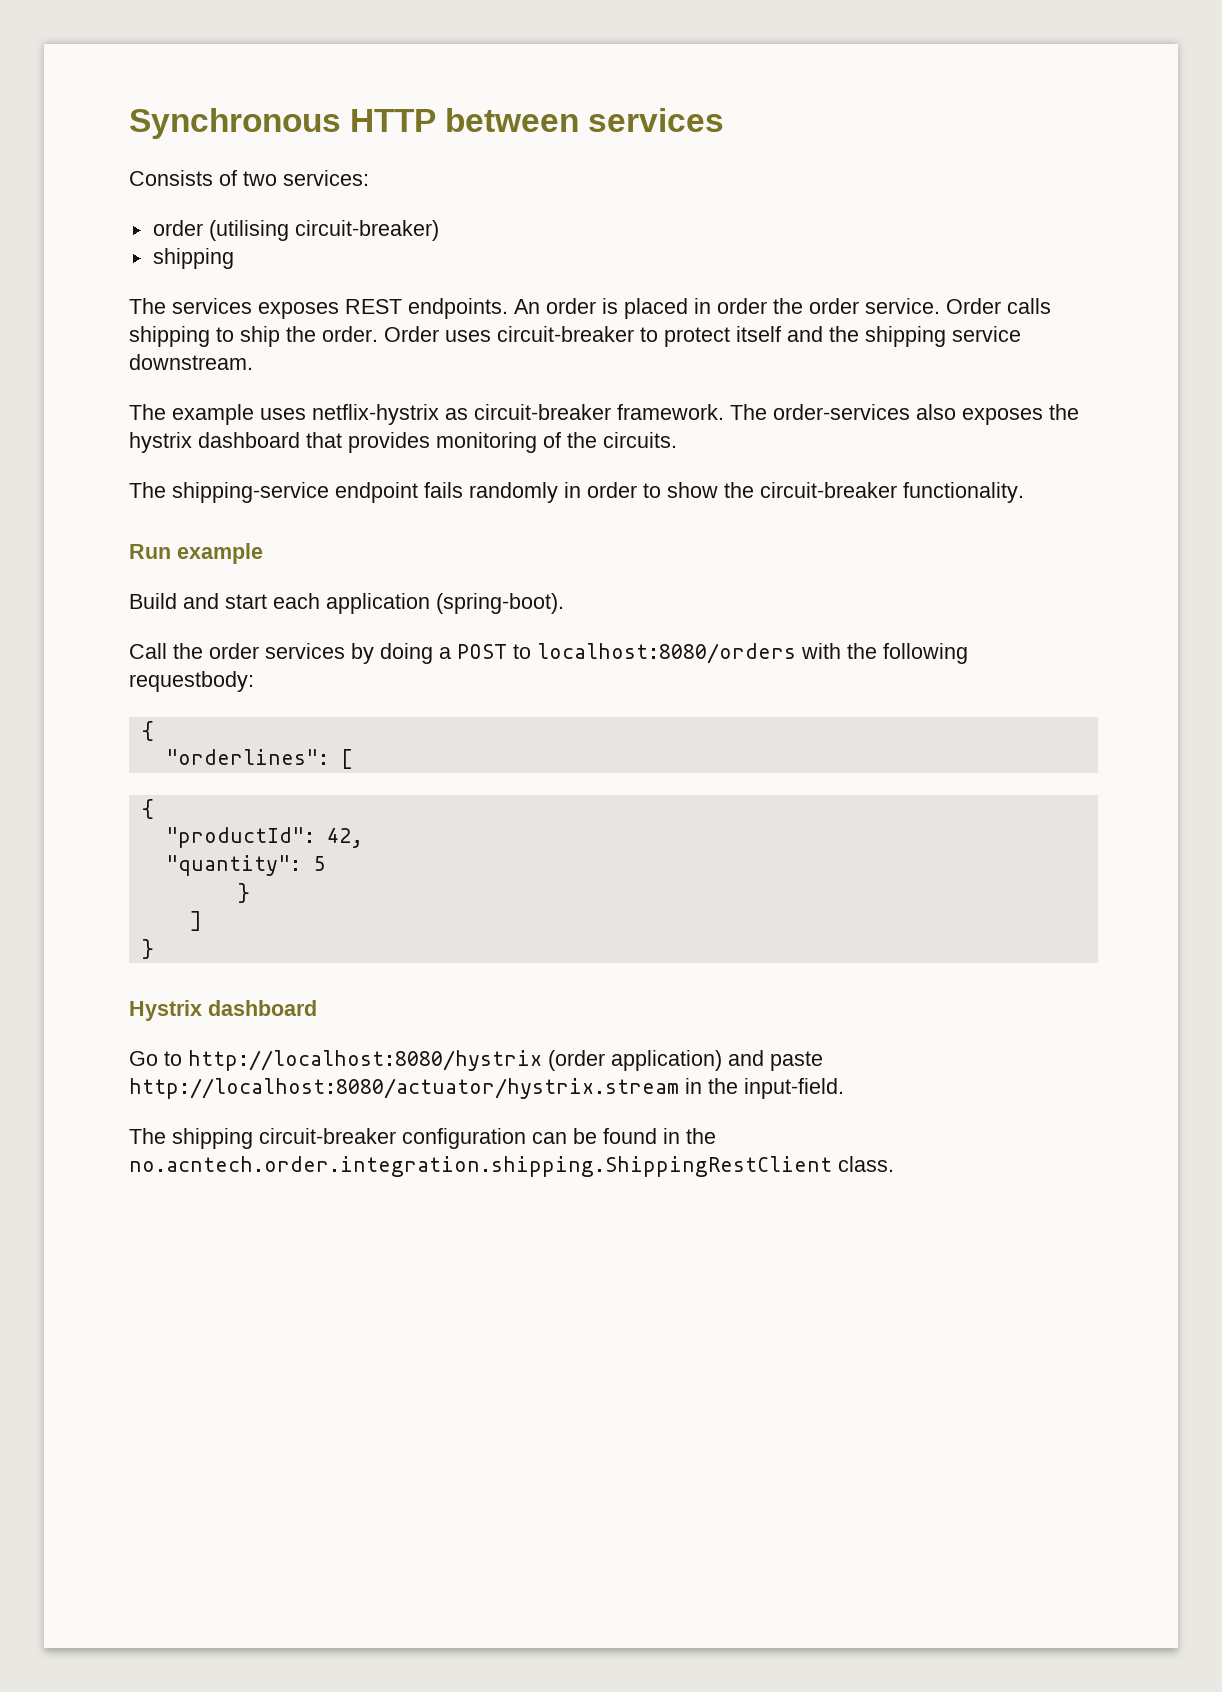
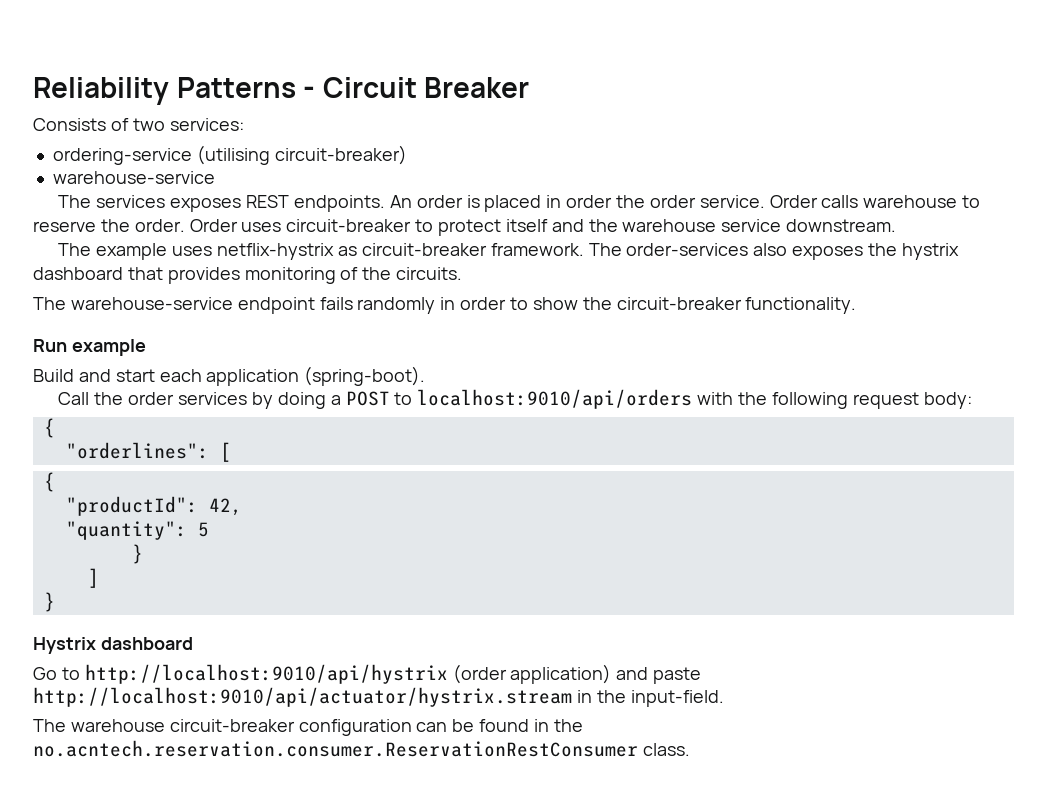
- Synchronous HTTP between services
+ Reliability Patterns - Circuit Breaker
- order (utilising circuit-breaker)
- shipping
+ ordering-service (utilising circuit-breaker)
+ warehouse-service
- Order calls shipping to ship the order.
+ Order calls warehouse to reserve the order.
- Order uses circuit-breaker to protect itself and the shipping service downstream.
+ Order uses circuit-breaker to protect itself and the warehouse service downstream.
- The shipping-service endpoint fails randomly in order to show the circuit-breaker functionality.
+ The warehouse-service endpoint fails randomly in order to show the circuit-breaker functionality.
- Call the order services by doing a POST to localhost:8080/orders with the following requestbody:
+ Call the order services by doing a POST to localhost:9010/api/orders with the following request body:
- Go to http://localhost:8080/hystrix (order application) and paste http://localhost:8080/actuator/hystrix.stream in the input-field.
+ Go to http://localhost:9010/api/hystrix (order application) and paste http://localhost:9010/api/actuator/hystrix.stream in the input-field.
- The shipping circuit-breaker configuration can be found in the no.acntech.order.integration.shipping.ShippingRestClient class.
+ The warehouse circuit-breaker configuration can be found in the no.acntech.reservation.consumer.ReservationRestConsumer class.

